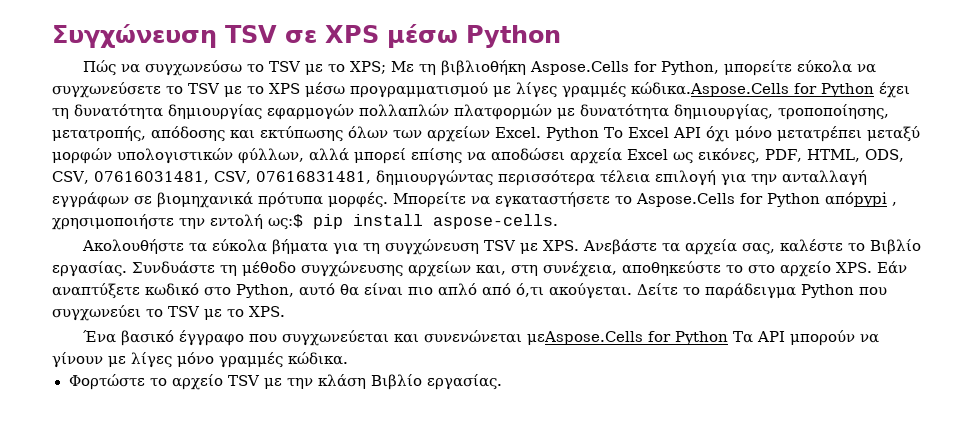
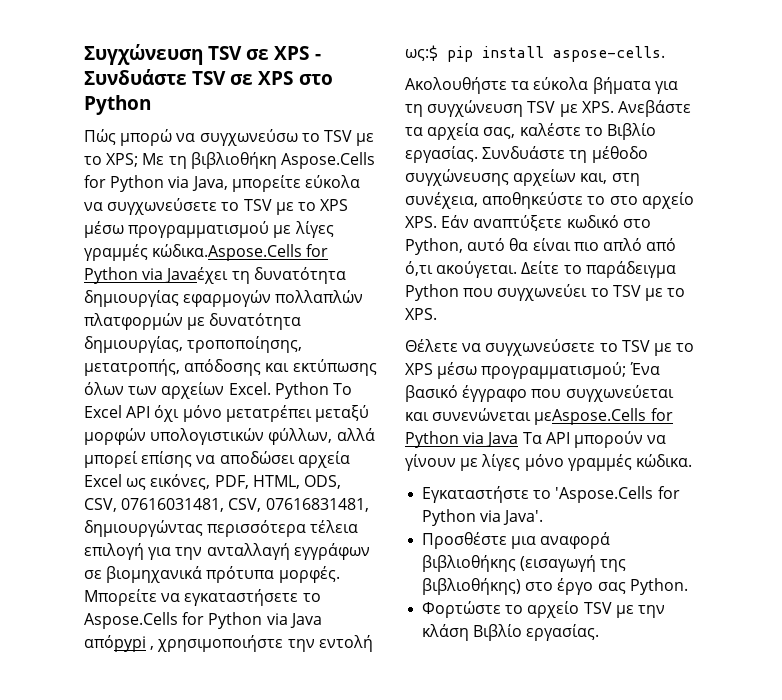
- Συγχώνευση TSV σε XPS μέσω Python
+ Συγχώνευση TSV σε XPS - Συνδυάστε TSV σε XPS στο Python
- Πώς να συγχωνεύσω το TSV με το XPS; Με τη βιβλιοθήκη Aspose.Cells for Python, μπορείτε εύκολα να συγχωνεύσετε το TSV με το XPS μέσω προγραμματισμού με λίγες γραμμές κώδικα.Aspose.Cells for Python έχει τη δυνατότητα δημιουργίας εφαρμογών πολλαπλών πλατφορμών με δυνατότητα δημιουργίας, τροποποίησης, μετατροπής, απόδοσης και εκτύπωσης όλων των αρχείων Excel.
+ Πώς μπορώ να συγχωνεύσω το TSV με το XPS; Με τη βιβλιοθήκη Aspose.Cells for Python via Java, μπορείτε εύκολα να συγχωνεύσετε το TSV με το XPS μέσω προγραμματισμού με λίγες γραμμές κώδικα.Aspose.Cells for Python via Javaέχει τη δυνατότητα δημιουργίας εφαρμογών πολλαπλών πλατφορμών με δυνατότητα δημιουργίας, τροποποίησης, μετατροπής, απόδοσης και εκτύπωσης όλων των αρχείων Excel.
- Μπορείτε να εγκαταστήσετε το Aspose.Cells for Python απόpypi , χρησιμοποιήστε την εντολή ως:$ pip install aspose-cells.
+ Μπορείτε να εγκαταστήσετε το Aspose.Cells for Python via Java απόpypi , χρησιμοποιήστε την εντολή ως:$ pip install aspose-cells.
- Ένα βασικό έγγραφο που συγχωνεύεται και συνενώνεται μεAspose.Cells for Python Τα API μπορούν να γίνουν με λίγες μόνο γραμμές κώδικα.
+ Θέλετε να συγχωνεύσετε το TSV με το XPS μέσω προγραμματισμού; Ένα βασικό έγγραφο που συγχωνεύεται και συνενώνεται μεAspose.Cells for Python via Java Τα API μπορούν να γίνουν με λίγες μόνο γραμμές κώδικα.
+ Εγκαταστήστε το 'Aspose.Cells for Python via Java'.
+ Προσθέστε μια αναφορά βιβλιοθήκης (εισαγωγή της βιβλιοθήκης) στο έργο σας Python.

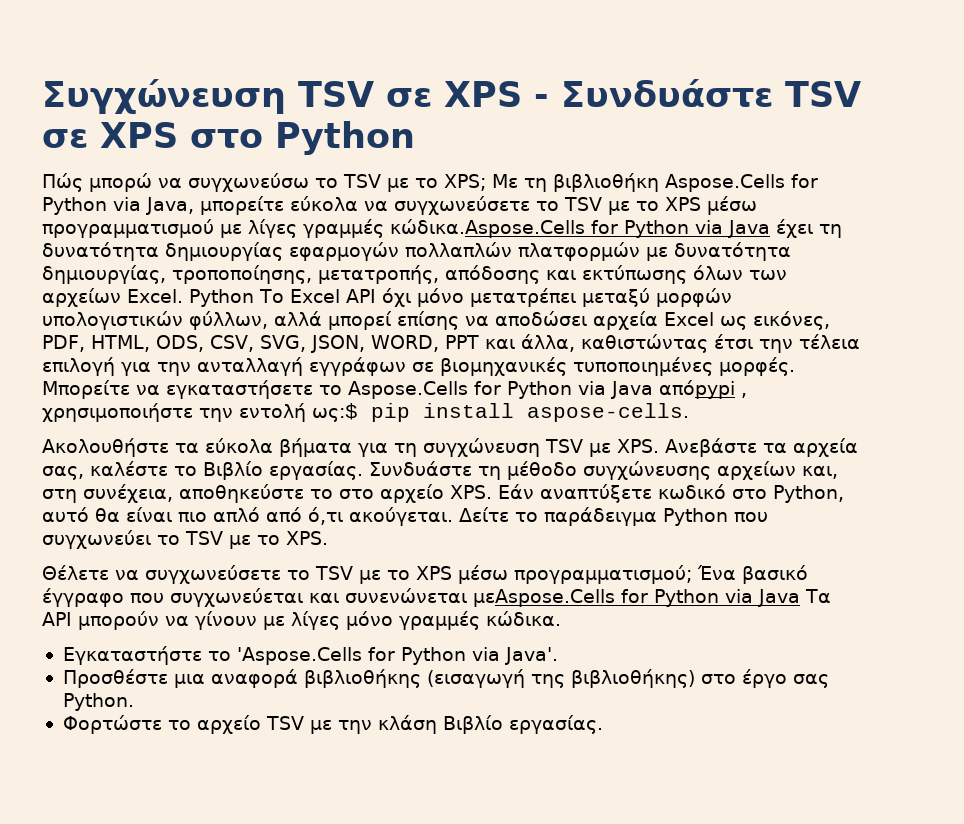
- Πώς μπορώ να συγχωνεύσω το TSV με το XPS; Με τη βιβλιοθήκη Aspose.Cells for Python via Java, μπορείτε εύκολα να συγχωνεύσετε το TSV με το XPS μέσω προγραμματισμού με λίγες γραμμές κώδικα.Aspose.Cells for Python via Javaέχει τη δυνατότητα δημιουργίας εφαρμογών πολλαπλών πλατφορμών με δυνατότητα δημιουργίας, τροποποίησης, μετατροπής, απόδοσης και εκτύπωσης όλων των αρχείων Excel.
+ Πώς μπορώ να συγχωνεύσω το TSV με το XPS; Με τη βιβλιοθήκη Aspose.Cells for Python via Java, μπορείτε εύκολα να συγχωνεύσετε το TSV με το XPS μέσω προγραμματισμού με λίγες γραμμές κώδικα.Aspose.Cells for Python via Java έχει τη δυνατότητα δημιουργίας εφαρμογών πολλαπλών πλατφορμών με δυνατότητα δημιουργίας, τροποποίησης, μετατροπής, απόδοσης και εκτύπωσης όλων των αρχείων Excel.
- Python Το Excel API όχι μόνο μετατρέπει μεταξύ μορφών υπολογιστικών φύλλων, αλλά μπορεί επίσης να αποδώσει αρχεία Excel ως εικόνες, PDF, HTML, ODS, CSV, 07616031481, CSV, 07616831481, δημιουργώντας περισσότερα τέλεια επιλογή για την ανταλλαγή εγγράφων σε βιομηχανικά πρότυπα μορφές.
+ Python Το Excel API όχι μόνο μετατρέπει μεταξύ μορφών υπολογιστικών φύλλων, αλλά μπορεί επίσης να αποδώσει αρχεία Excel ως εικόνες, PDF, HTML, ODS, CSV, SVG, JSON, WORD, PPT και άλλα, καθιστώντας έτσι την τέλεια επιλογή για την ανταλλαγή εγγράφων σε βιομηχανικές τυποποιημένες μορφές.

